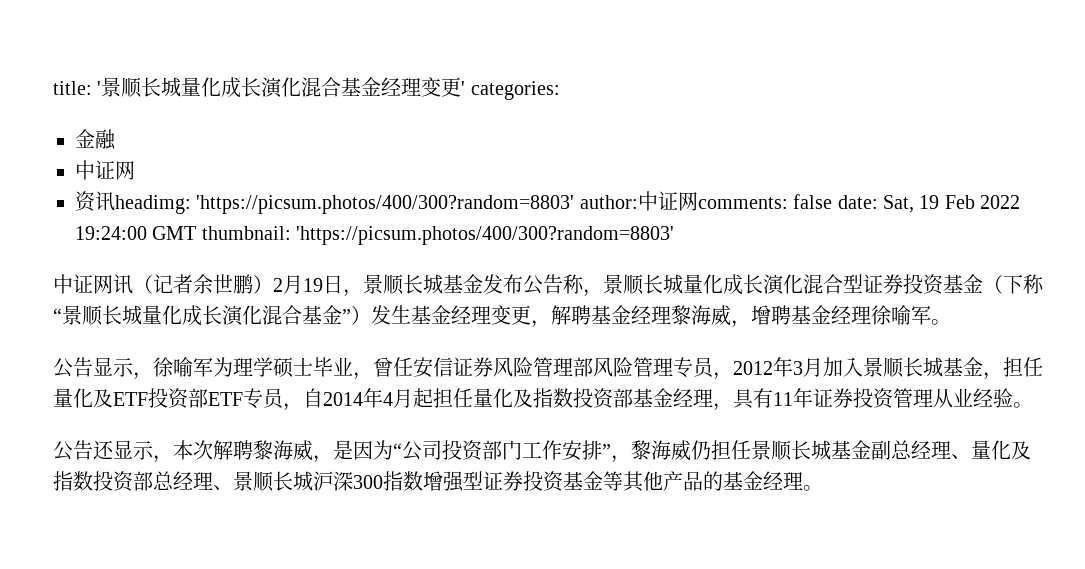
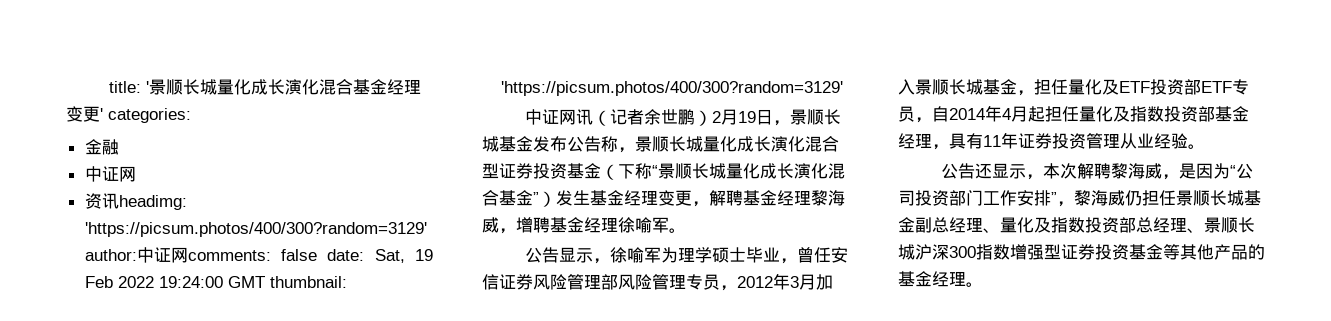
- 资讯headimg: 'https://picsum.photos/400/300?random=8803' author:中证网comments: false date: Sat, 19 Feb 2022 19:24:00 GMT thumbnail: 'https://picsum.photos/400/300?random=8803'
+ 资讯headimg: 'https://picsum.photos/400/300?random=3129' author:中证网comments: false date: Sat, 19 Feb 2022 19:24:00 GMT thumbnail: 'https://picsum.photos/400/300?random=3129'

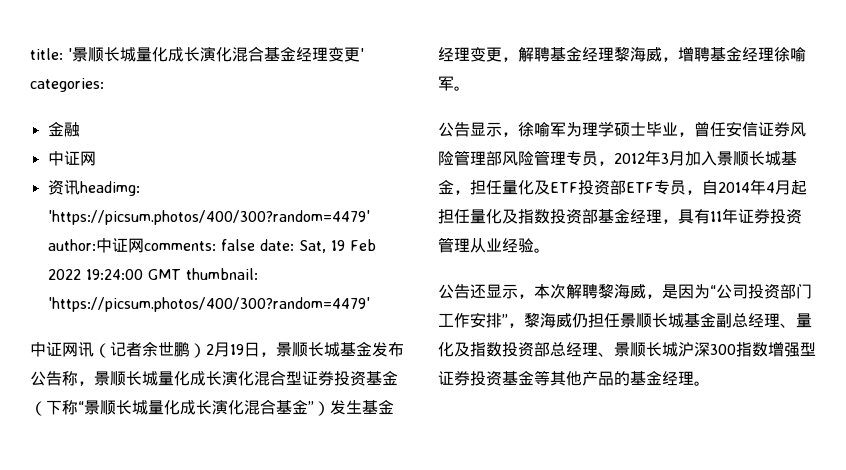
- 资讯headimg: 'https://picsum.photos/400/300?random=3129' author:中证网comments: false date: Sat, 19 Feb 2022 19:24:00 GMT thumbnail: 'https://picsum.photos/400/300?random=3129'
+ 资讯headimg: 'https://picsum.photos/400/300?random=4479' author:中证网comments: false date: Sat, 19 Feb 2022 19:24:00 GMT thumbnail: 'https://picsum.photos/400/300?random=4479'

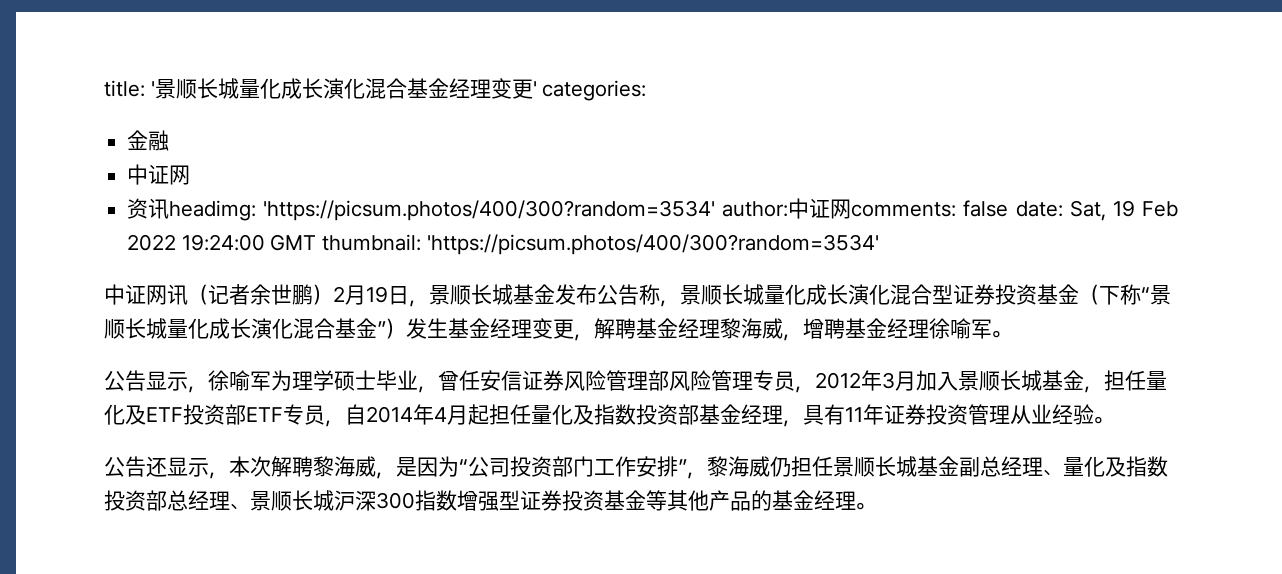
- 资讯headimg: 'https://picsum.photos/400/300?random=4479' author:中证网comments: false date: Sat, 19 Feb 2022 19:24:00 GMT thumbnail: 'https://picsum.photos/400/300?random=4479'
+ 资讯headimg: 'https://picsum.photos/400/300?random=3534' author:中证网comments: false date: Sat, 19 Feb 2022 19:24:00 GMT thumbnail: 'https://picsum.photos/400/300?random=3534'

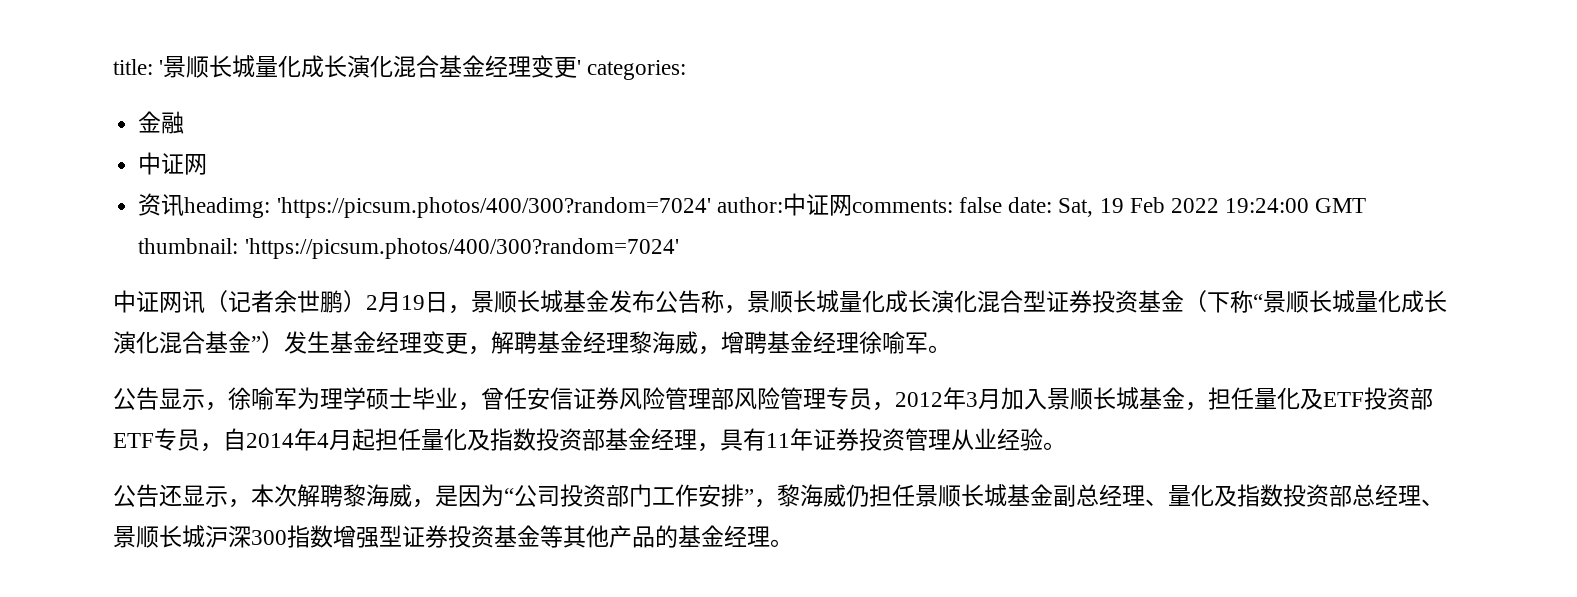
- 资讯headimg: 'https://picsum.photos/400/300?random=3534' author:中证网comments: false date: Sat, 19 Feb 2022 19:24:00 GMT thumbnail: 'https://picsum.photos/400/300?random=3534'
+ 资讯headimg: 'https://picsum.photos/400/300?random=7024' author:中证网comments: false date: Sat, 19 Feb 2022 19:24:00 GMT thumbnail: 'https://picsum.photos/400/300?random=7024'

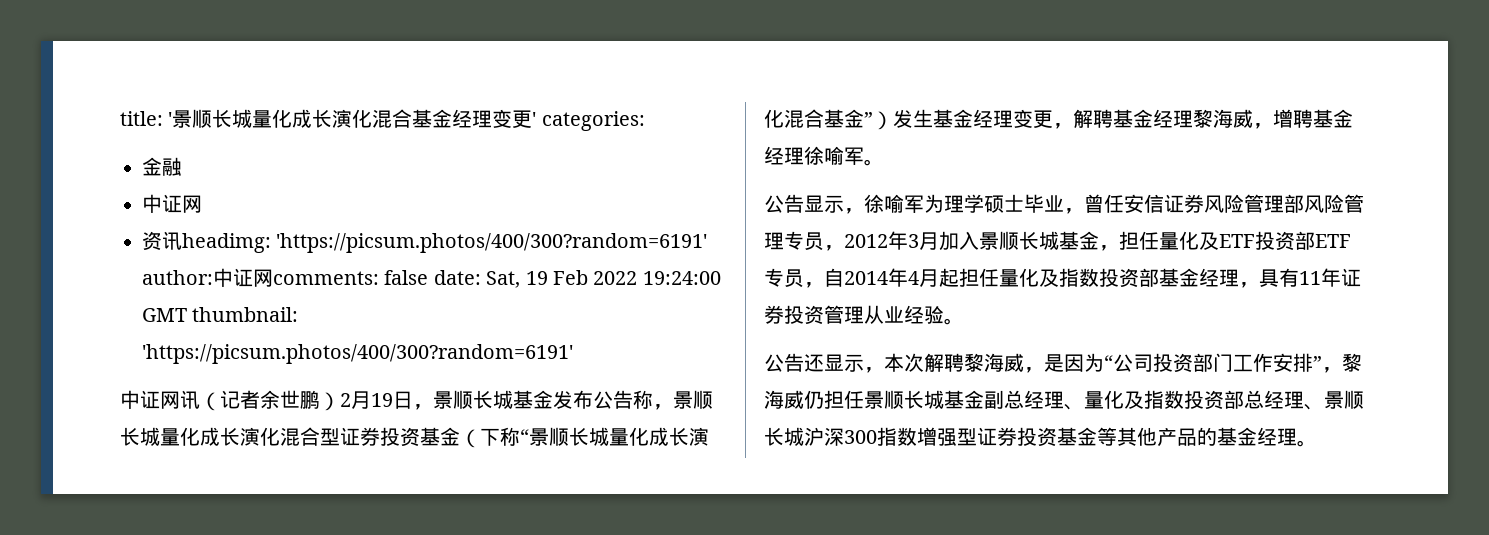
- 资讯headimg: 'https://picsum.photos/400/300?random=7024' author:中证网comments: false date: Sat, 19 Feb 2022 19:24:00 GMT thumbnail: 'https://picsum.photos/400/300?random=7024'
+ 资讯headimg: 'https://picsum.photos/400/300?random=6191' author:中证网comments: false date: Sat, 19 Feb 2022 19:24:00 GMT thumbnail: 'https://picsum.photos/400/300?random=6191'

